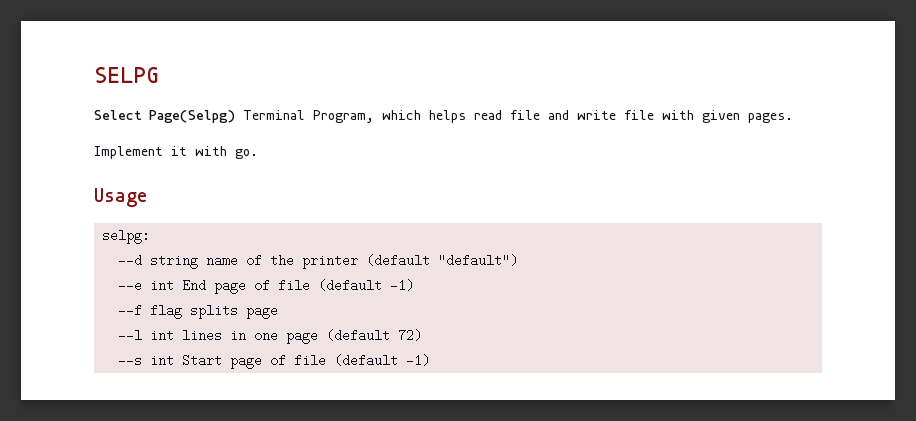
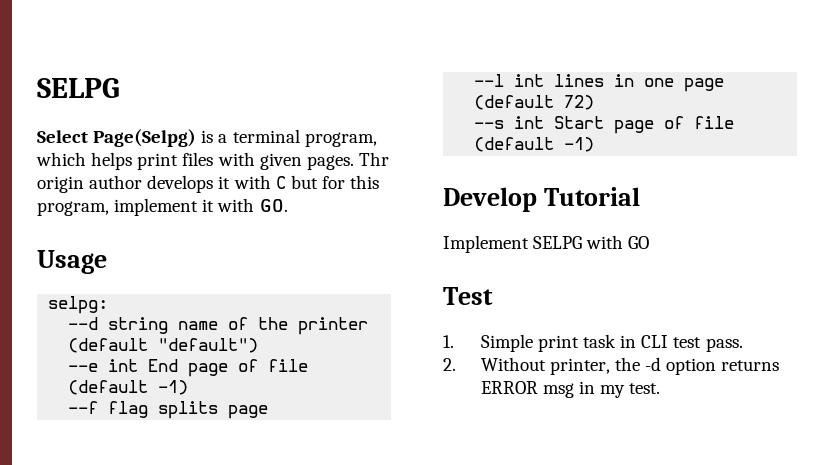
- Select Page(Selpg) Terminal Program, which helps read file and write file with given pages.
- Implement it with go.
+ Select Page(Selpg) is a terminal program, which helps print files with given pages. Thr origin author develops it with C but for this program, implement it with GO.
+ Develop Tutorial
+ Implement SELPG with GO
+ Test
+ 1. Simple print task in CLI test pass.
+ 2. Without printer, the -d option returns ERROR msg in my test.

